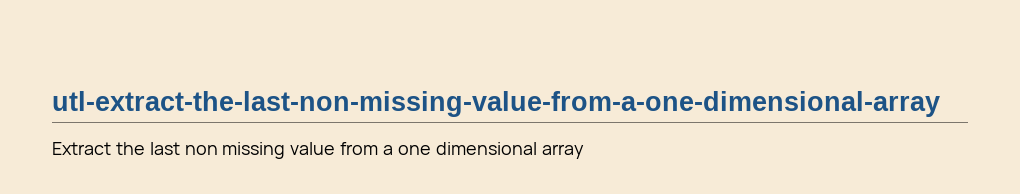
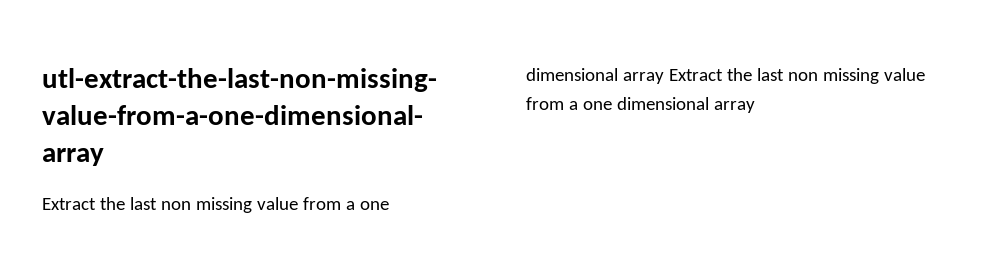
- Extract the last non missing value from a one dimensional array
+ Extract the last non missing value from a one dimensional array Extract the last non missing value from a one dimensional array

